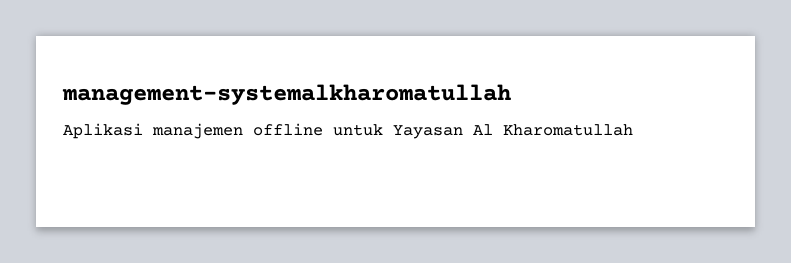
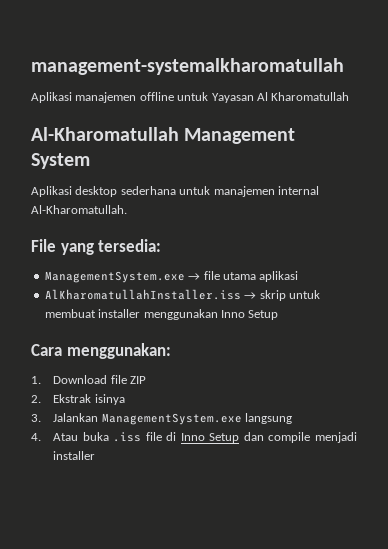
+ Al-Kharomatullah Management System
+ Aplikasi desktop sederhana untuk manajemen internal Al-Kharomatullah.
+ File yang tersedia:
+ ManagementSystem.exe → file utama aplikasi
+ AlKharomatullahInstaller.iss → skrip untuk membuat installer menggunakan Inno Setup
+ Cara menggunakan:
+ 1. Download file ZIP
+ 2. Ekstrak isinya
+ 3. Jalankan ManagementSystem.exe langsung
+ 4. Atau buka .iss file di Inno Setup dan compile menjadi installer

